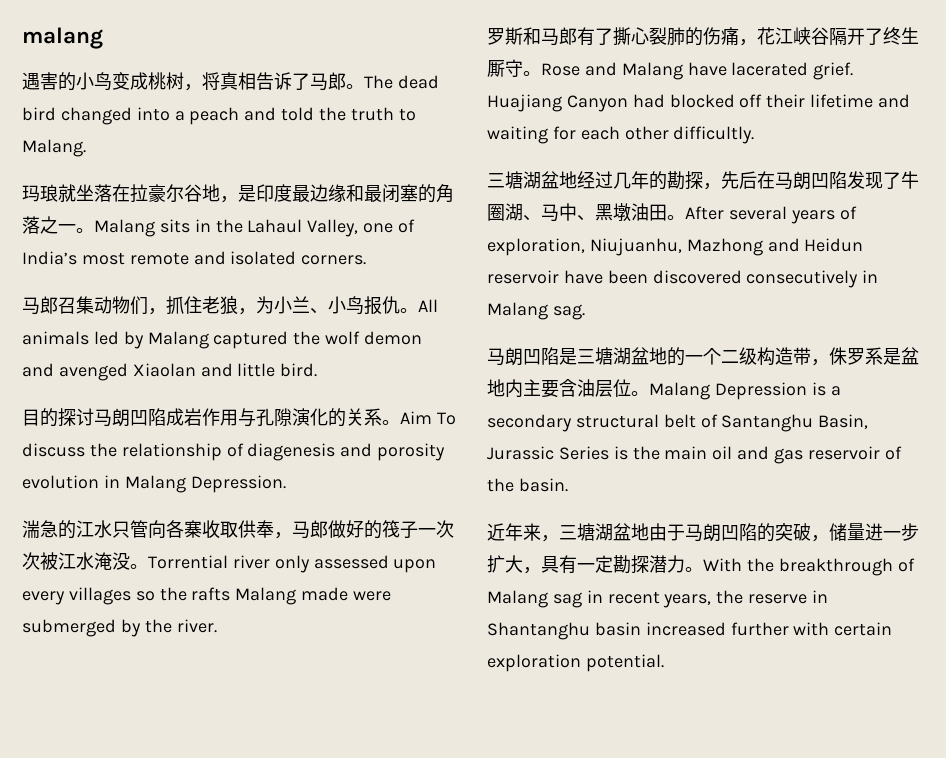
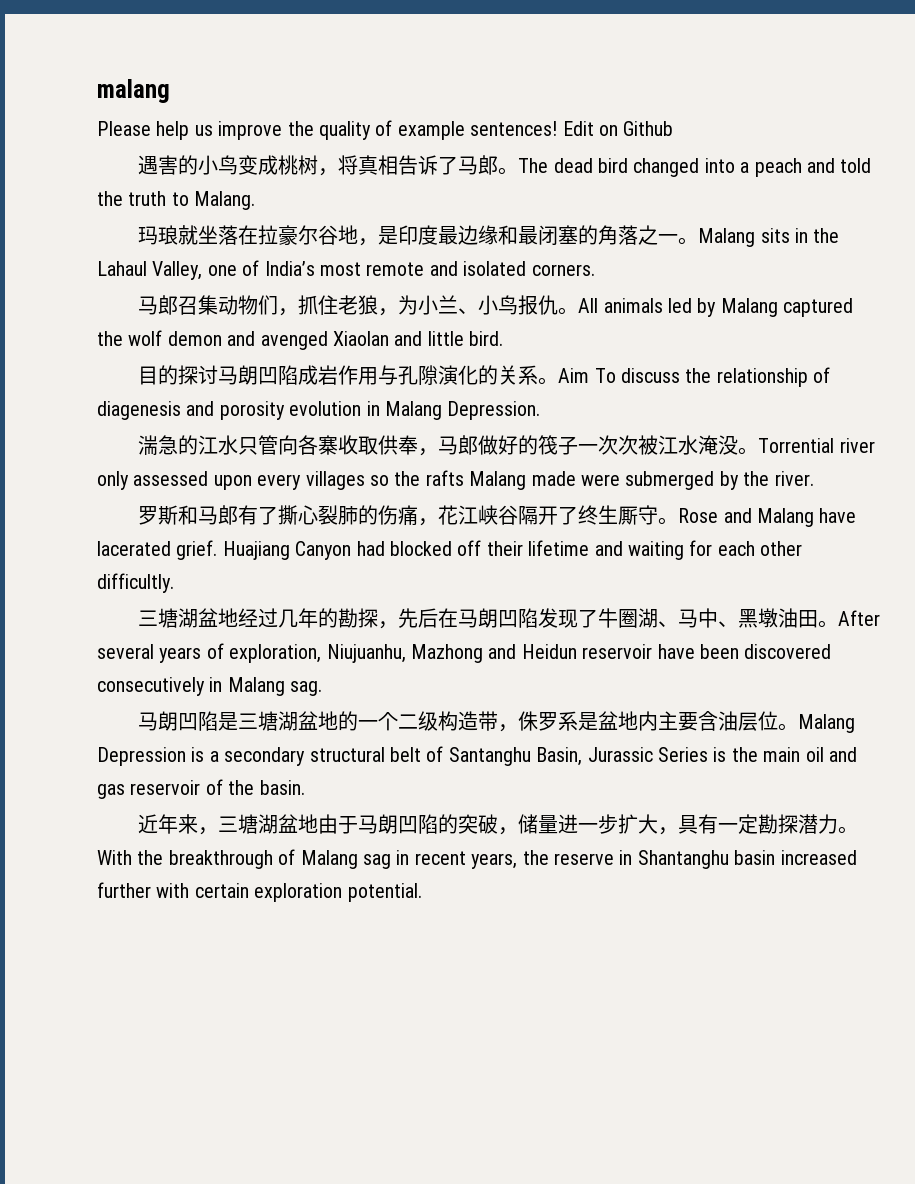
+ Please help us improve the quality of example sentences! Edit on Github

